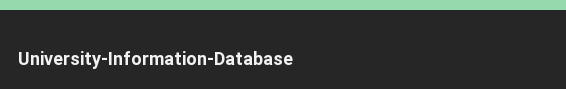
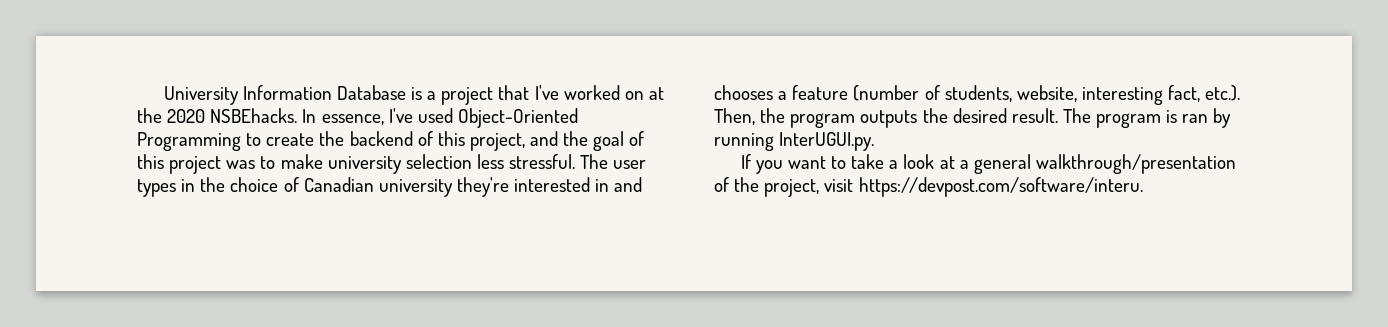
- University-Information-Database
+ University Information Database is a project that I've worked on at the 2020 NSBEhacks. In essence, I've used Object-Oriented Programming to create the backend of this project, and the goal of this project was to make university selection less stressful. The user types in the choice of Canadian university they're interested in and chooses a feature (number of students, website, interesting fact, etc.). Then, the program outputs the desired result. The program is ran by running InterUGUI.py.
+ If you want to take a look at a general walkthrough/presentation of the project, visit https://devpost.com/software/interu.

